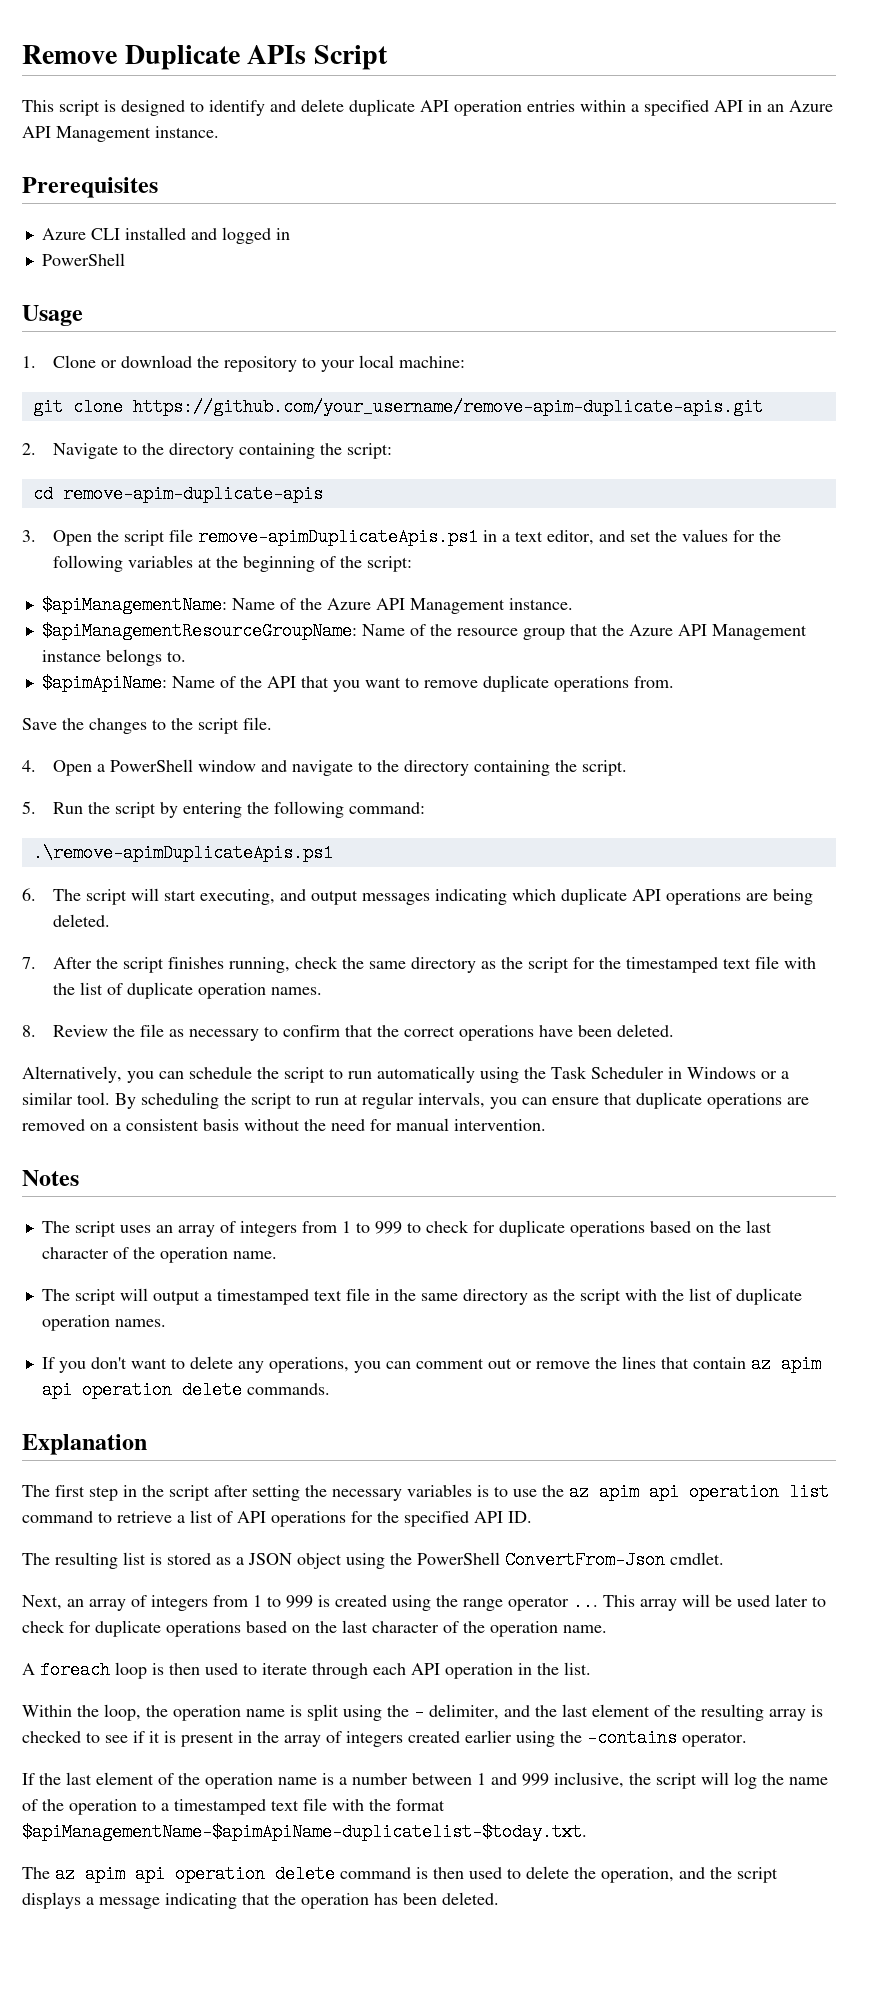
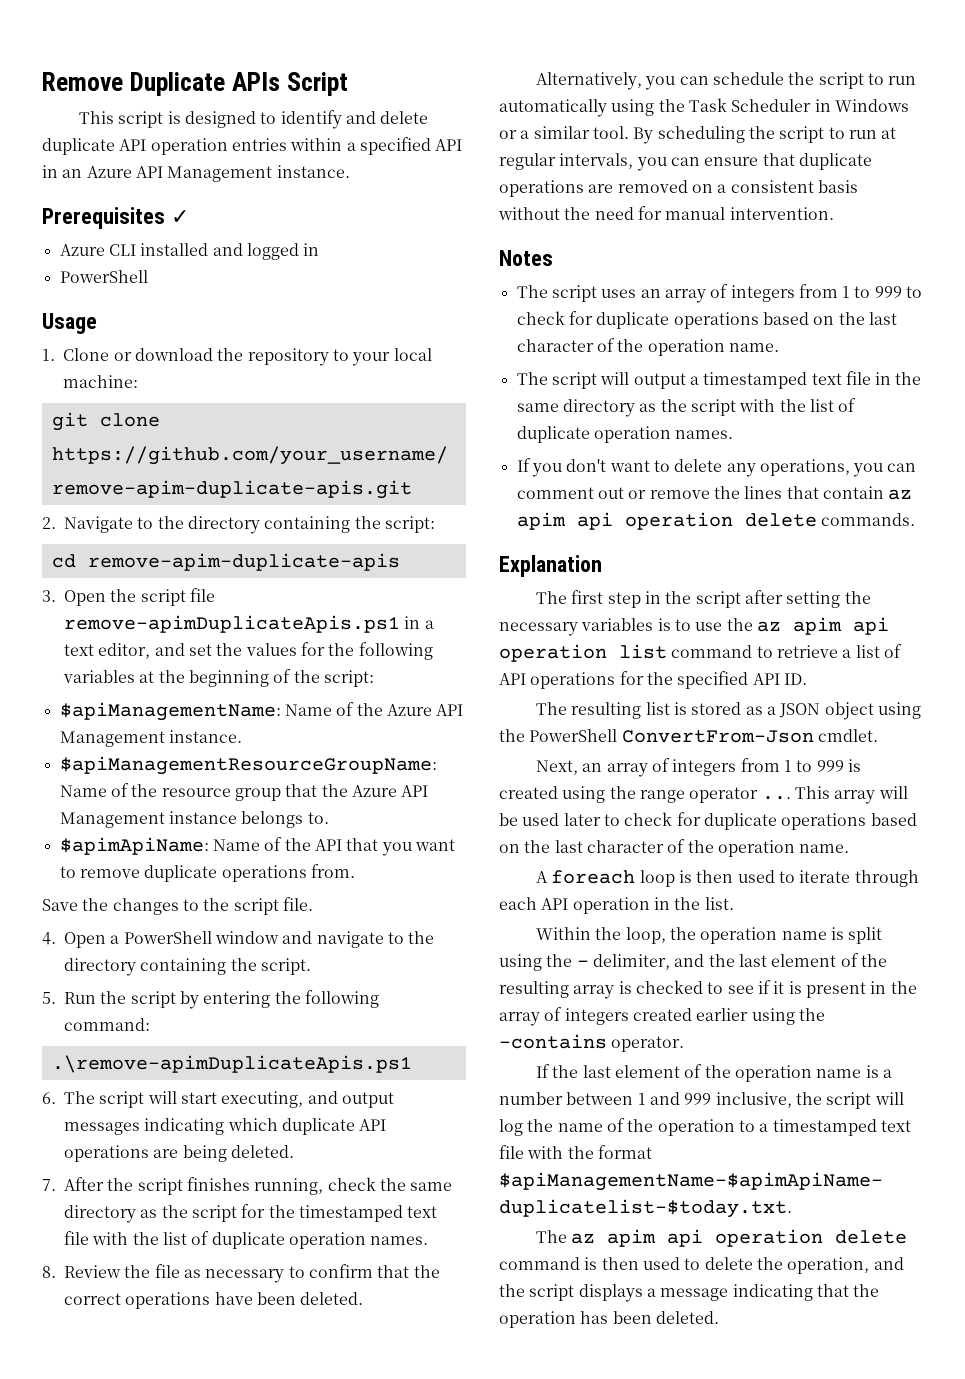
- Prerequisites
+ Prerequisites ✓

